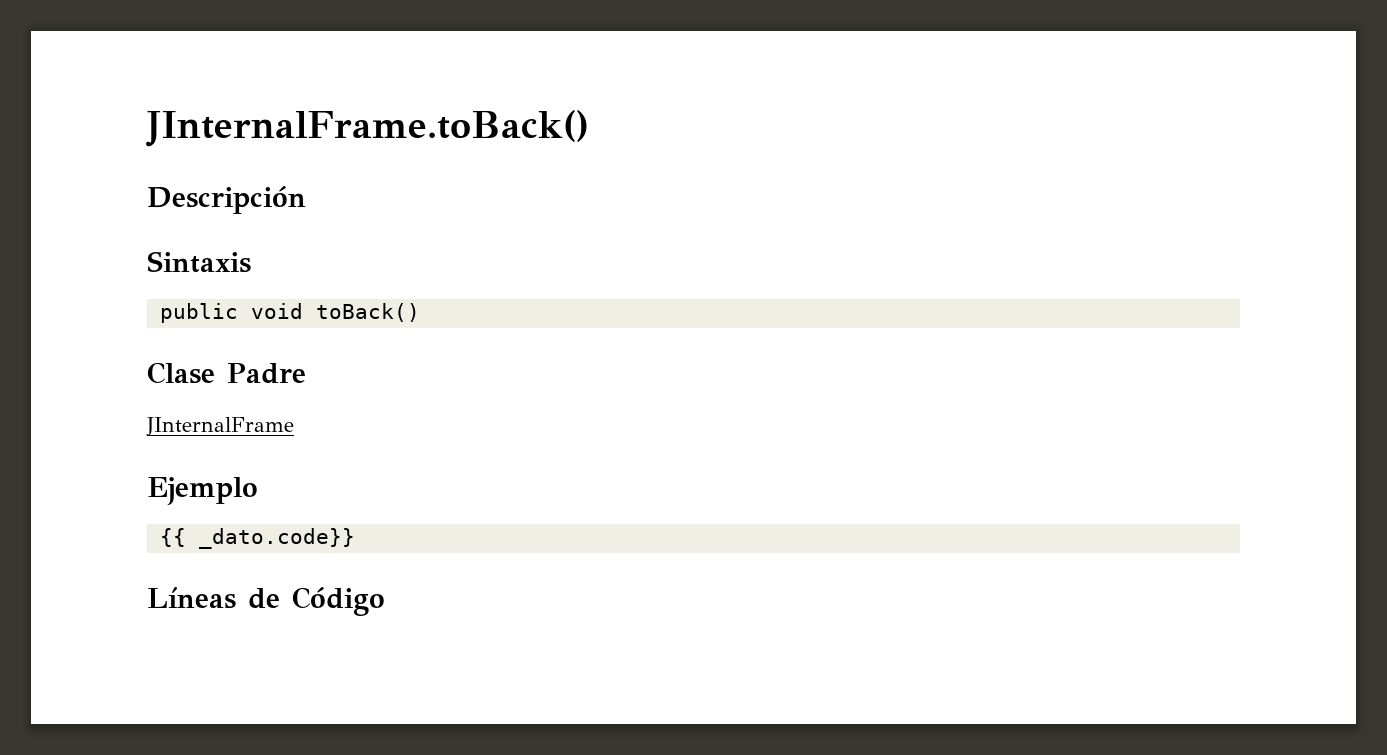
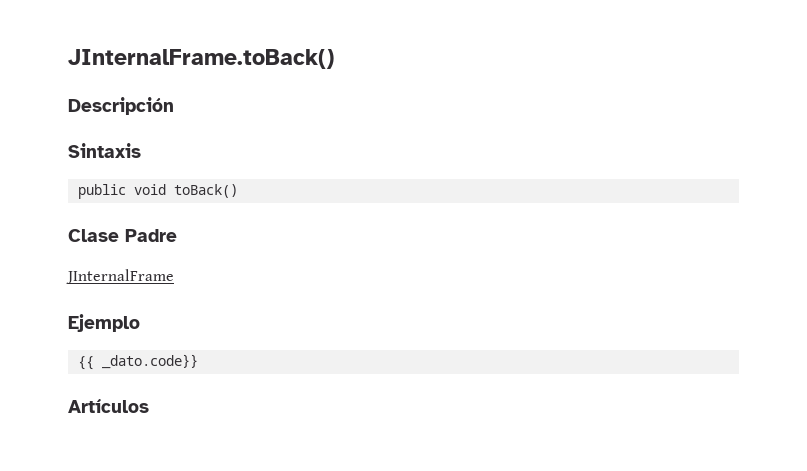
- Líneas de Código
+ Artículos

